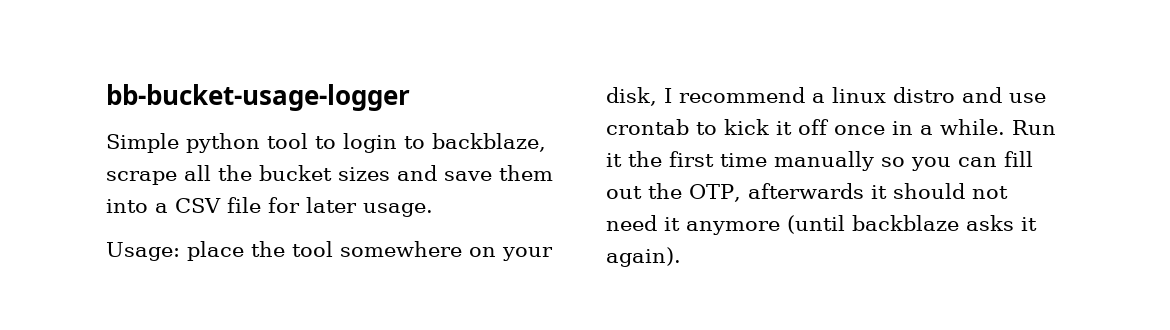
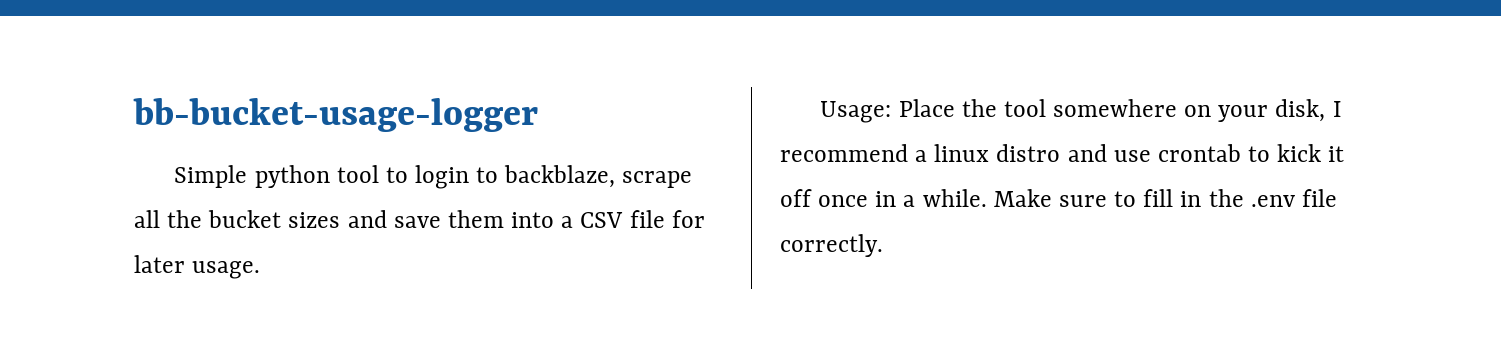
- Usage: place the tool somewhere on your disk, I recommend a linux distro and use crontab to kick it off once in a while.
+ Usage: Place the tool somewhere on your disk, I recommend a linux distro and use crontab to kick it off once in a while.
- Run it the first time manually so you can fill out the OTP, afterwards it should not need it anymore (until backblaze asks it again).
+ Make sure to fill in the .env file correctly.

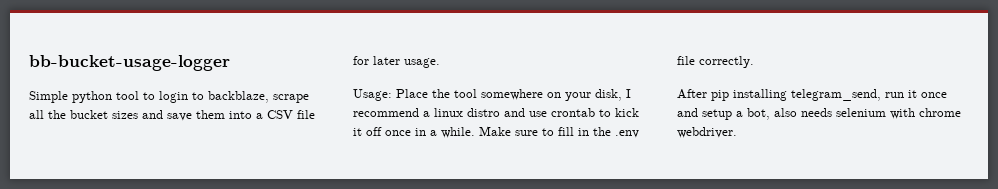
+ After pip installing telegram_send, run it once and setup a bot, also needs selenium with chrome webdriver.

